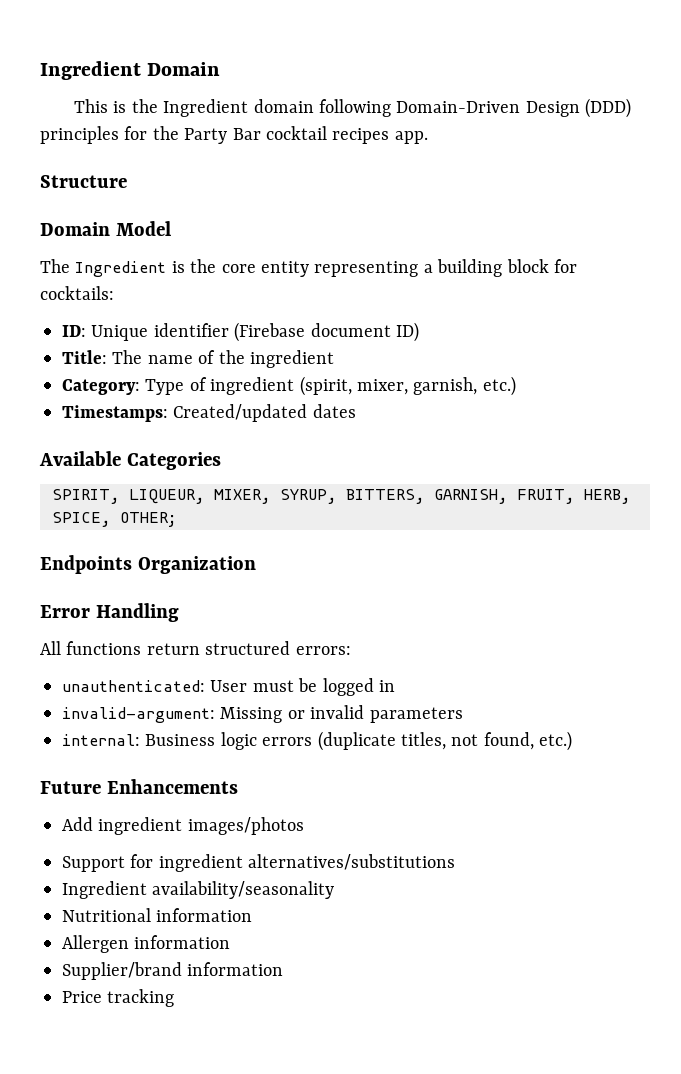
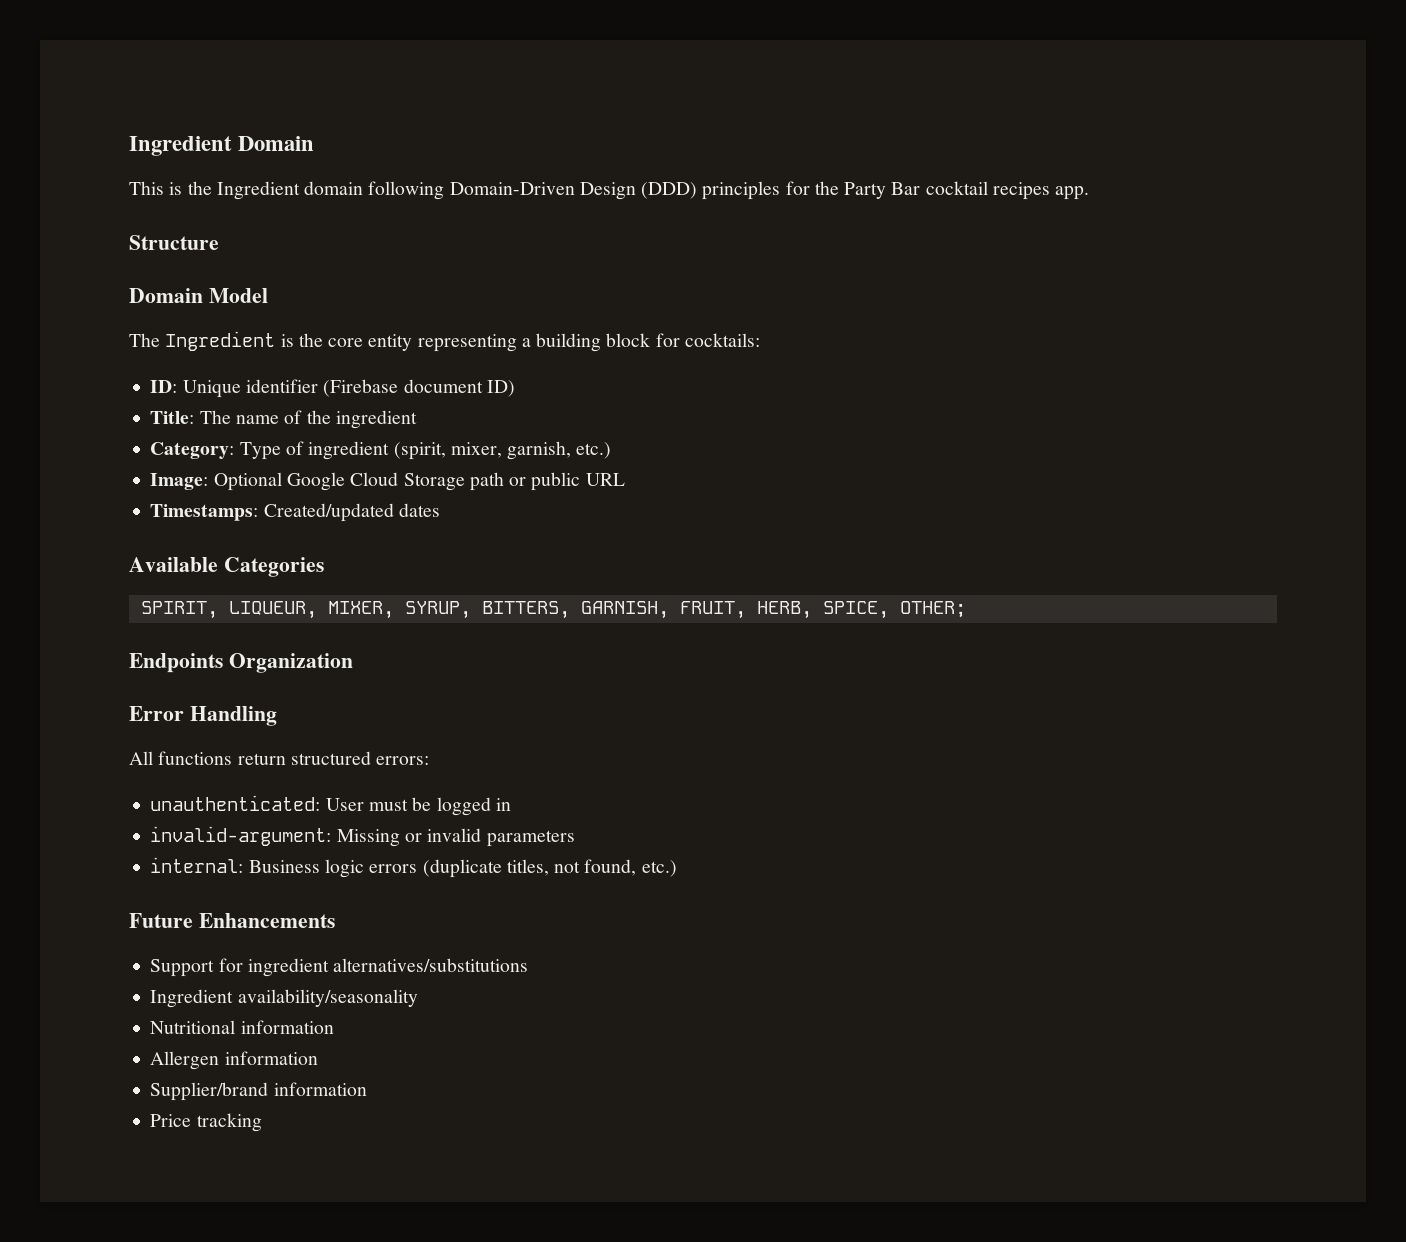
+ Image: Optional Google Cloud Storage path or public URL
- Add ingredient images/photos

